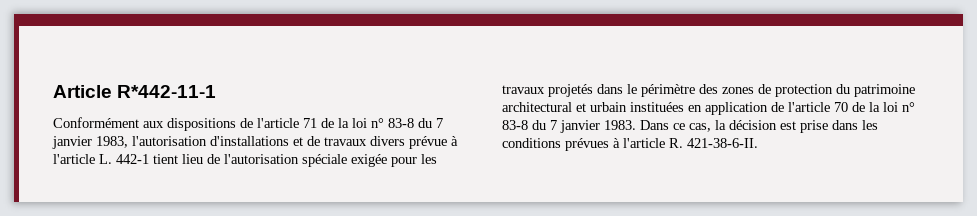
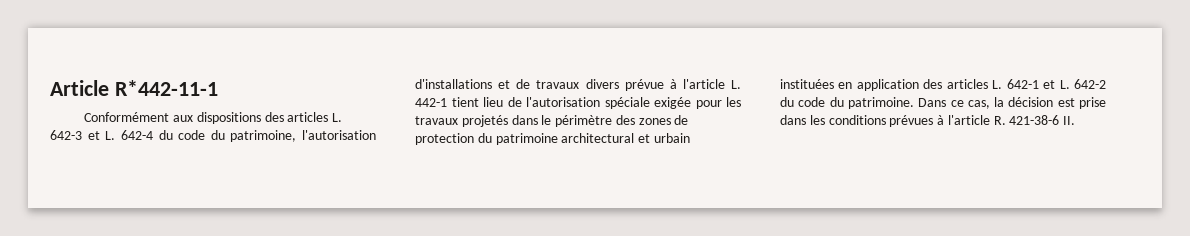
- Conformément aux dispositions de l'article 71 de la loi n° 83-8 du 7 janvier 1983, l'autorisation d'installations et de travaux divers prévue à l'article L. 442-1 tient lieu de l'autorisation spéciale exigée pour les travaux projetés dans le périmètre des zones de protection du patrimoine architectural et urbain instituées en application de l'article 70 de la loi n° 83-8 du 7 janvier 1983.
+ Conformément aux dispositions des articles L. 642-3 et L. 642-4 du code du patrimoine, l'autorisation d'installations et de travaux divers prévue à l'article L. 442-1 tient lieu de l'autorisation spéciale exigée pour les travaux projetés dans le périmètre des zones de protection du patrimoine architectural et urbain instituées en application des articles L. 642-1 et L. 642-2 du code du patrimoine.
- Dans ce cas, la décision est prise dans les conditions prévues à l'article R. 421-38-6-II.
+ Dans ce cas, la décision est prise dans les conditions prévues à l'article R. 421-38-6 II.

